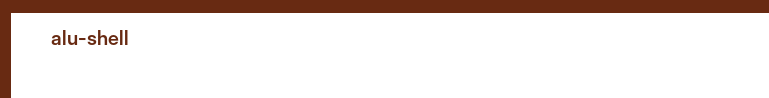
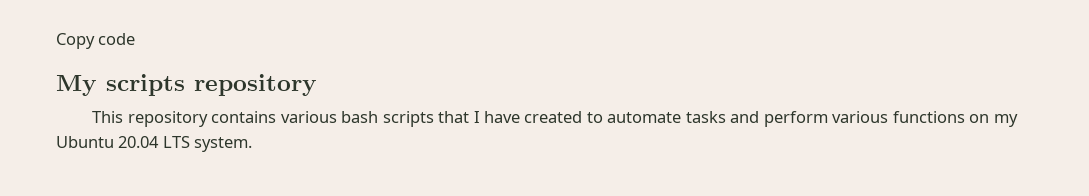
- alu-shell
+ Copy code
+ My scripts repository
+ This repository contains various bash scripts that I have created to automate tasks and perform various functions on my Ubuntu 20.04 LTS system.

